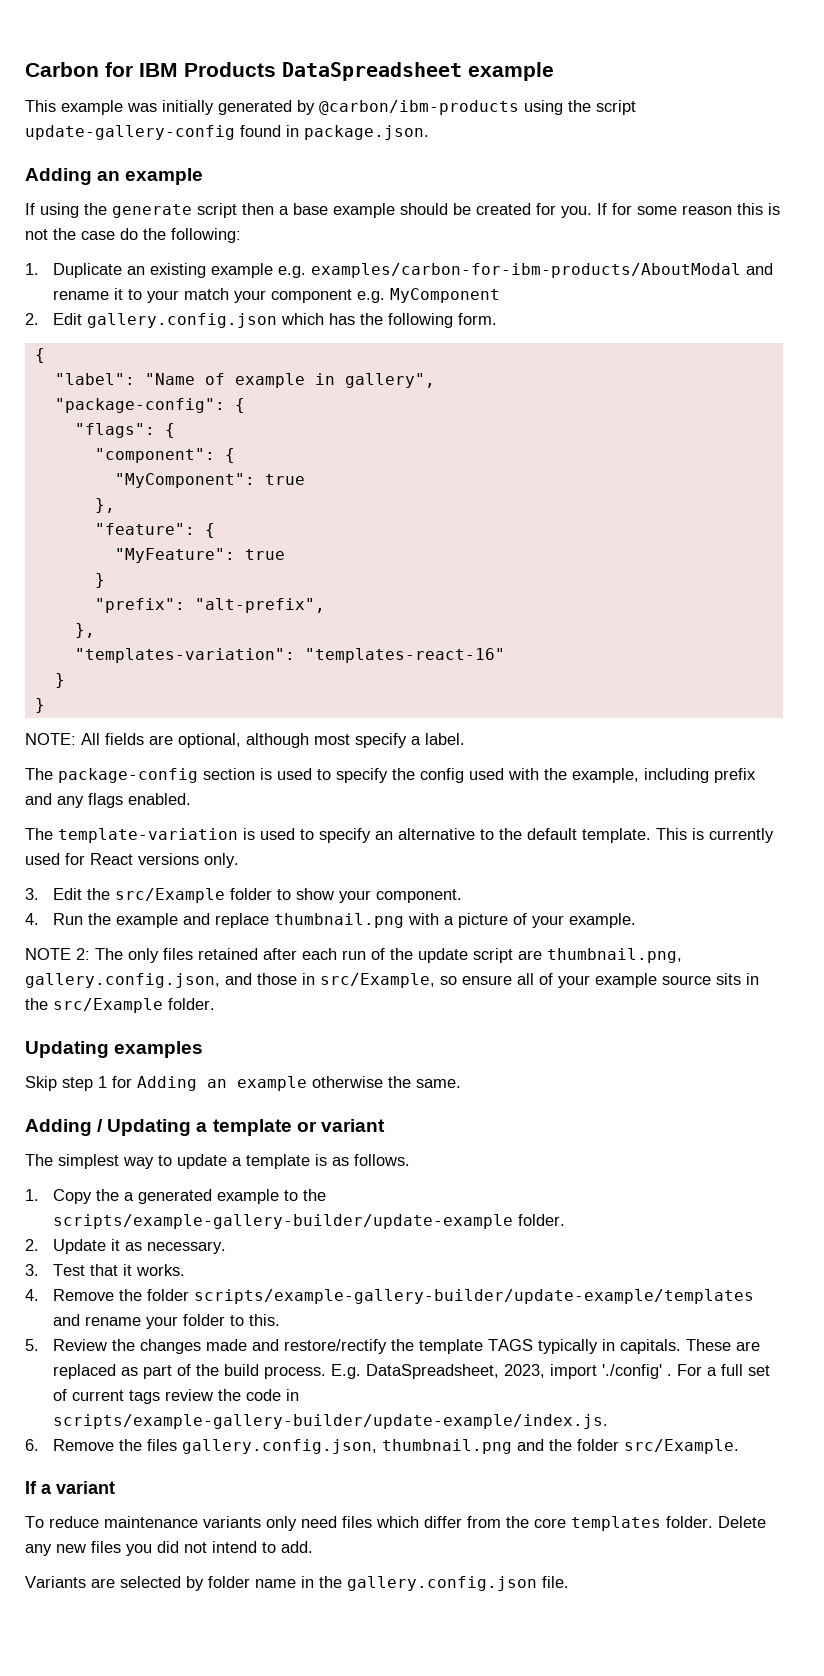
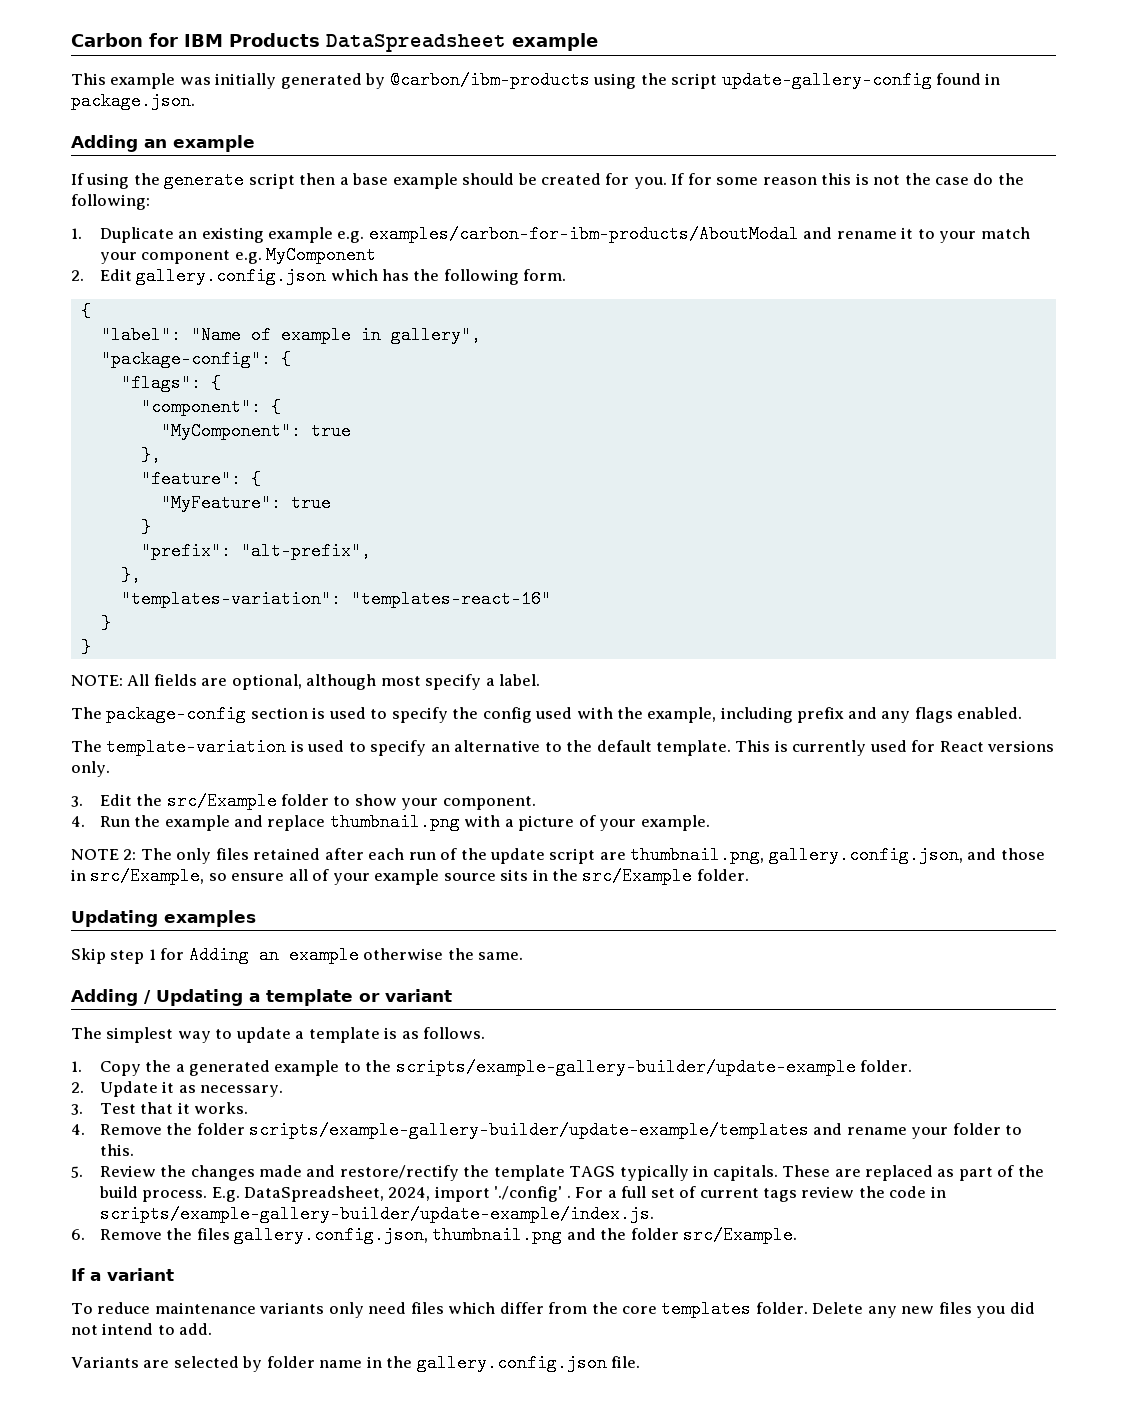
- E.g. DataSpreadsheet, 2023, import './config' .
+ E.g. DataSpreadsheet, 2024, import './config' .

